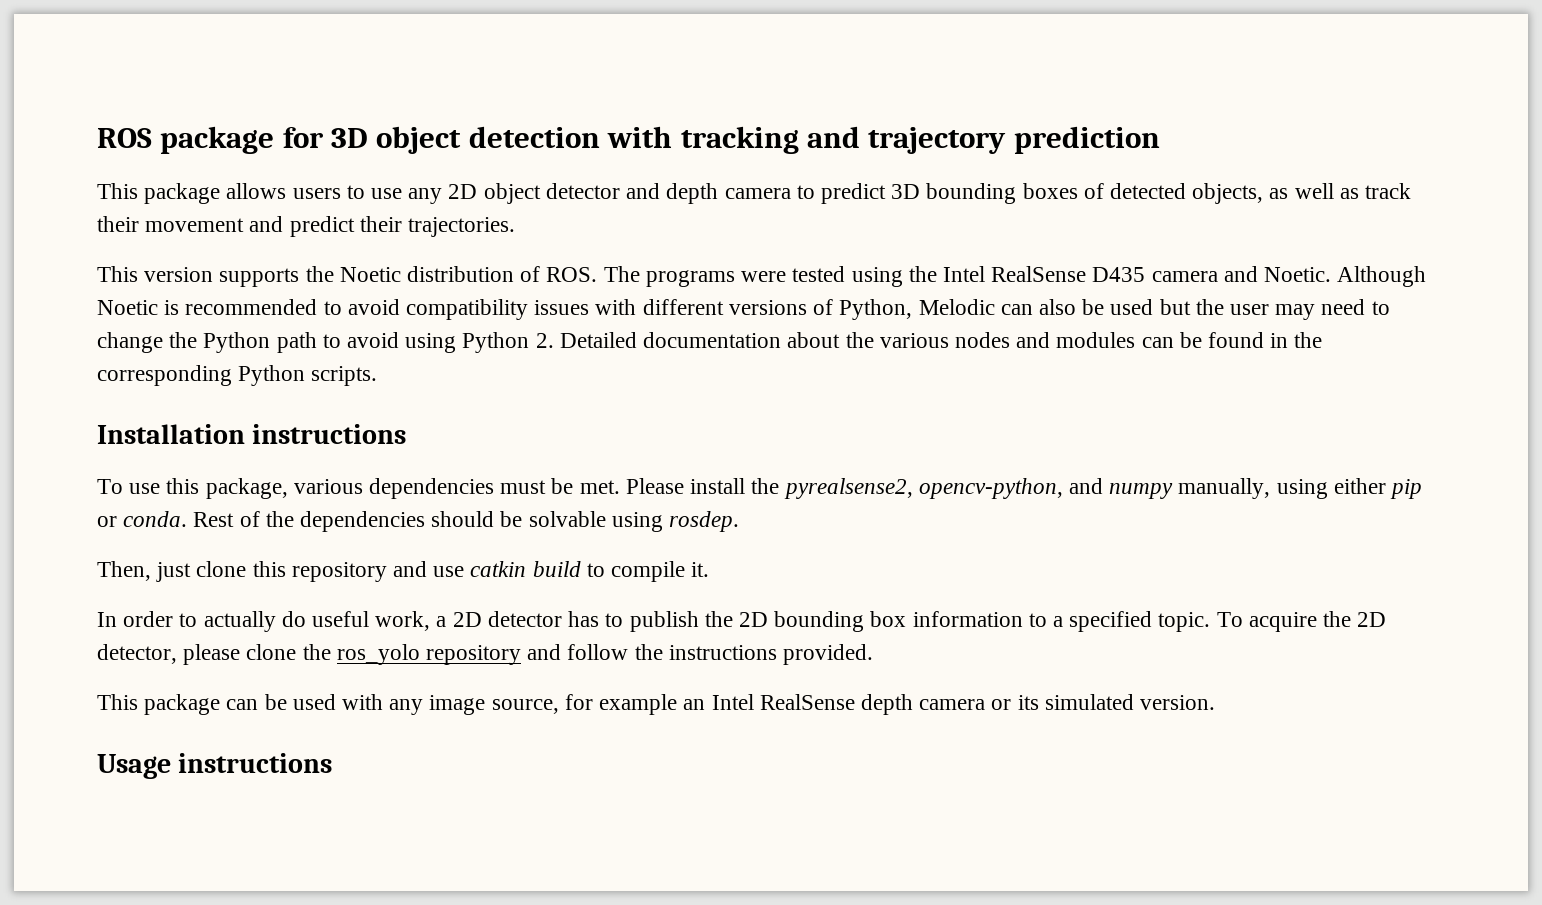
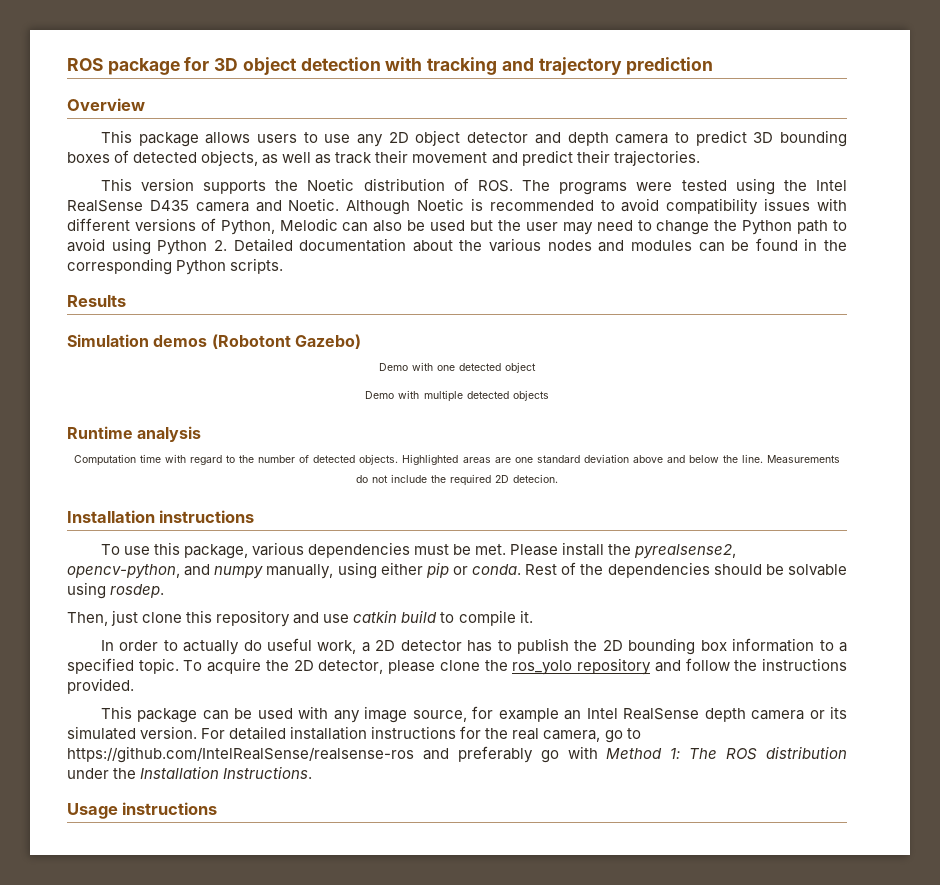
+ Overview
+ Results
+ Simulation demos (Robotont Gazebo)
+ Demo with one detected object
+ Demo with multiple detected objects
+ Runtime analysis
+ Computation time with regard to the number of detected objects. Highlighted areas are one standard deviation above and below the line. Measurements do not include the required 2D detecion.
+ For detailed installation instructions for the real camera, go to https://github.com/IntelRealSense/realsense-ros and preferably go with Method 1: The ROS distribution under the Installation Instructions.

